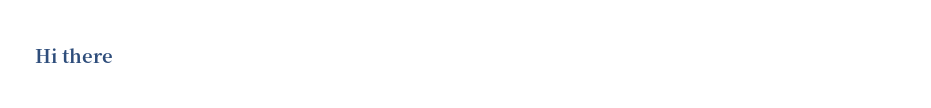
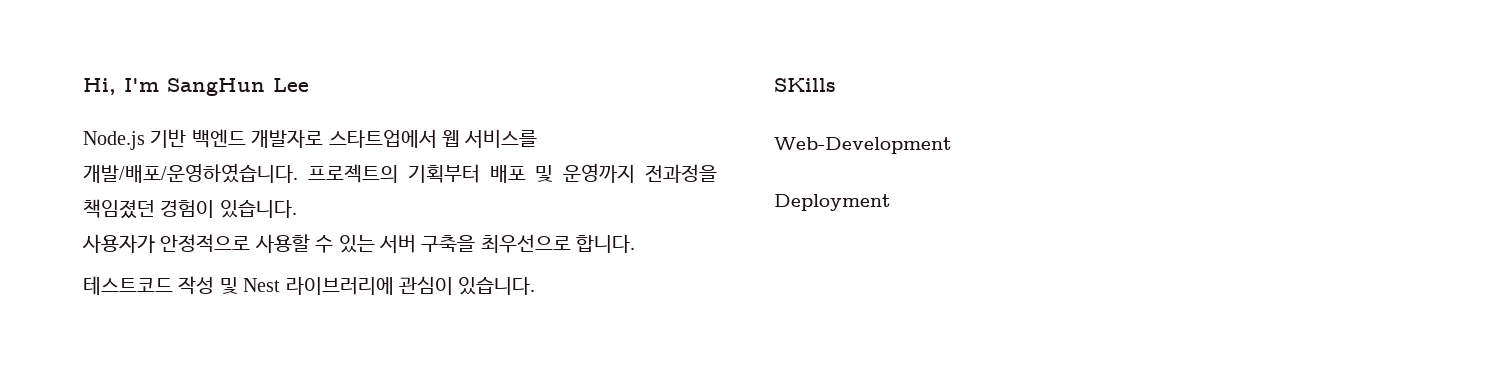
- Hi there
+ Hi, I'm SangHun Lee
+ Node.js 기반 백엔드 개발자로 스타트업에서 웹 서비스를 개발/배포/운영하였습니다. 프로젝트의 기획부터 배포 및 운영까지 전과정을 책임졌던 경험이 있습니다.
+ 사용자가 안정적으로 사용할 수 있는 서버 구축을 최우선으로 합니다.
+ 테스트코드 작성 및 Nest 라이브러리에 관심이 있습니다.
+ SKills
+ Web-Development
+ Deployment

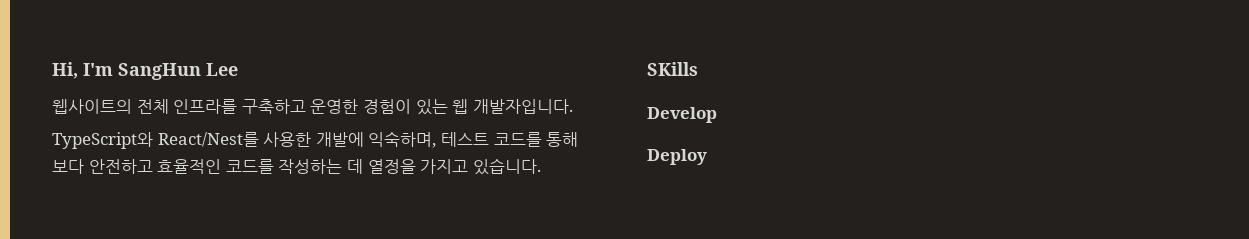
- Node.js 기반 백엔드 개발자로 스타트업에서 웹 서비스를 개발/배포/운영하였습니다. 프로젝트의 기획부터 배포 및 운영까지 전과정을 책임졌던 경험이 있습니다.
- 사용자가 안정적으로 사용할 수 있는 서버 구축을 최우선으로 합니다.
- 테스트코드 작성 및 Nest 라이브러리에 관심이 있습니다.
+ 웹사이트의 전체 인프라를 구축하고 운영한 경험이 있는 웹 개발자입니다.
+ TypeScript와 React/Nest를 사용한 개발에 익숙하며, 테스트 코드를 통해 보다 안전하고 효율적인 코드를 작성하는 데 열정을 가지고 있습니다.
- Web-Development
- Deployment
+ Develop
+ Deploy

